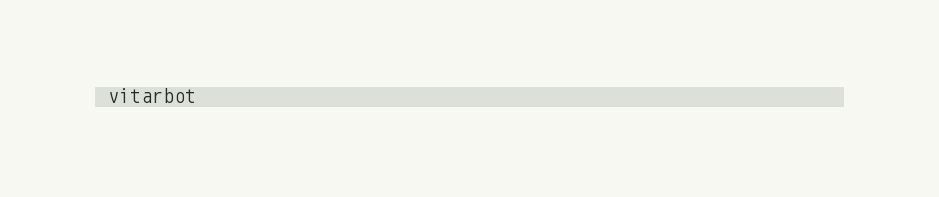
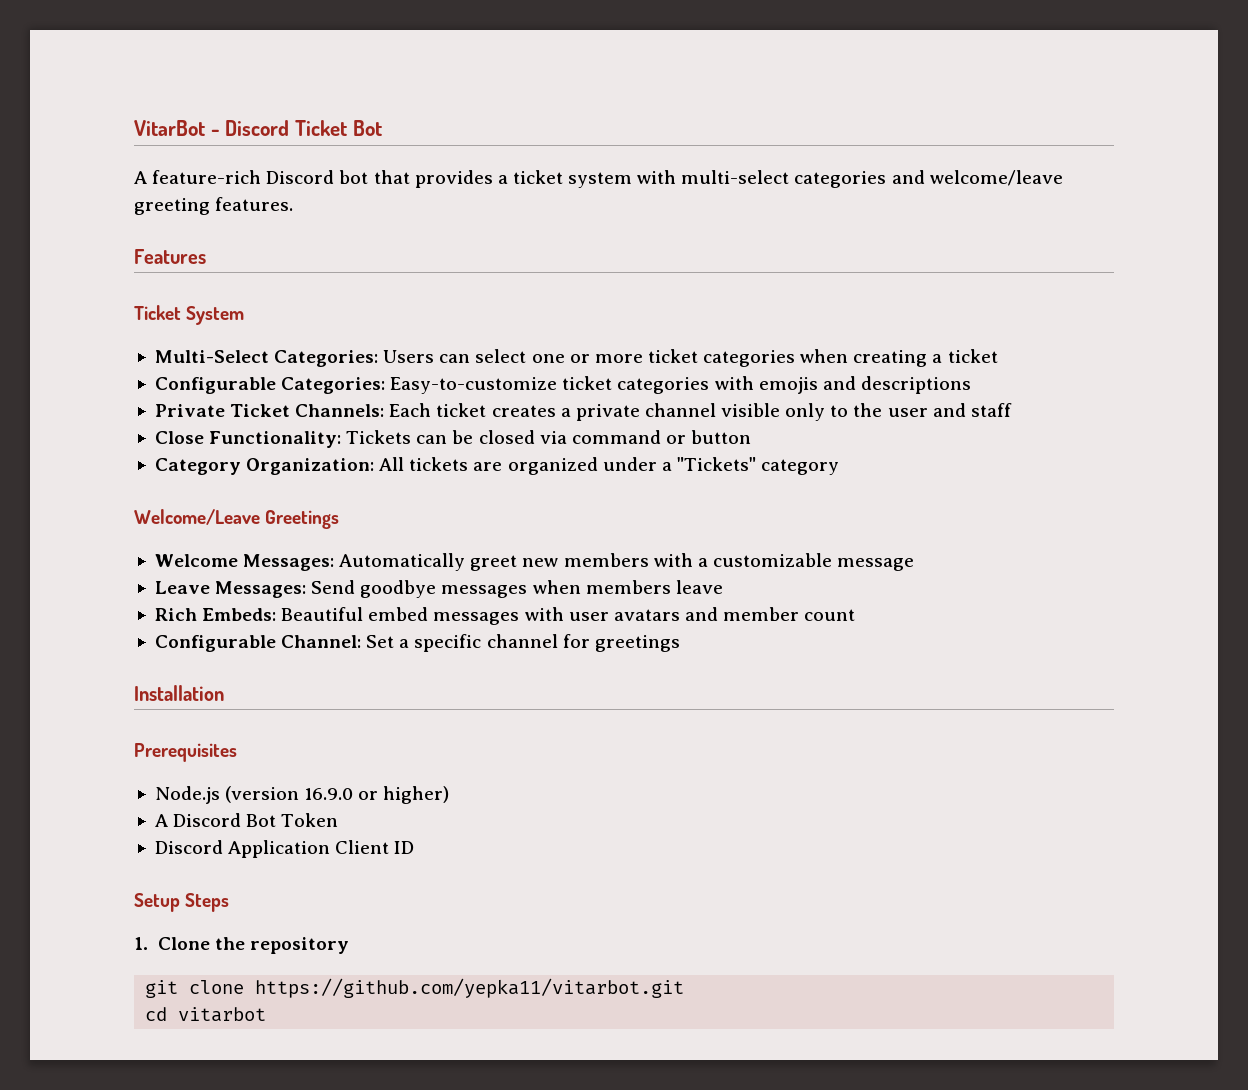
- vitarbot
+ VitarBot - Discord Ticket Bot
+ A feature-rich Discord bot that provides a ticket system with multi-select categories and welcome/leave greeting features.
+ Features
+ Ticket System
+ Multi-Select Categories: Users can select one or more ticket categories when creating a ticket
+ Configurable Categories: Easy-to-customize ticket categories with emojis and descriptions
+ Private Ticket Channels: Each ticket creates a private channel visible only to the user and staff
+ Close Functionality: Tickets can be closed via command or button
+ Category Organization: All tickets are organized under a "Tickets" category
+ Welcome/Leave Greetings
+ Welcome Messages: Automatically greet new members with a customizable message
+ Leave Messages: Send goodbye messages when members leave
+ Rich Embeds: Beautiful embed messages with user avatars and member count
+ Configurable Channel: Set a specific channel for greetings
+ Installation
+ Prerequisites
+ Node.js (version 16.9.0 or higher)
+ A Discord Bot Token
+ Discord Application Client ID
+ Setup Steps
+ 1. Clone the repository
+ git clone https://github.com/yepka11/vitarbot.git
+ cd vitarbot

